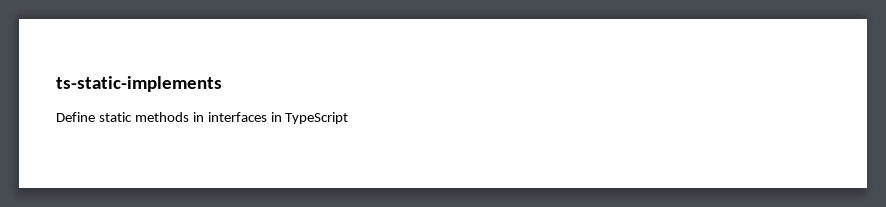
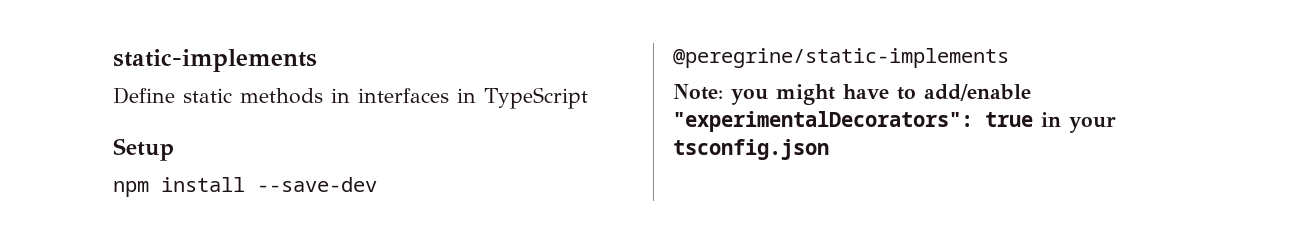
- ts-static-implements
+ static-implements
+ Setup
+ npm install --save-dev @peregrine/static-implements
+ Note: you might have to add/enable "experimentalDecorators": true in your tsconfig.json

